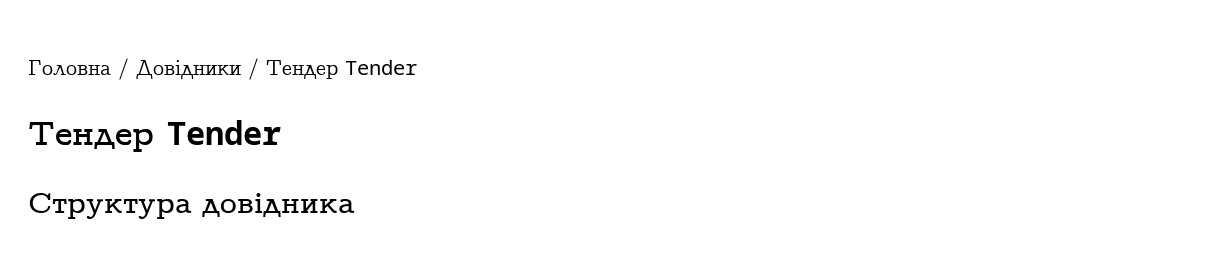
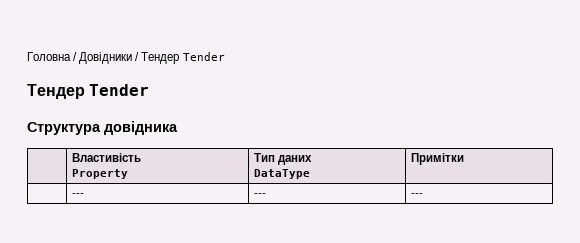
+ | Властивість
+ Property | Тип даних
+ DataType | Примітки
+ | --- | --- | ---

